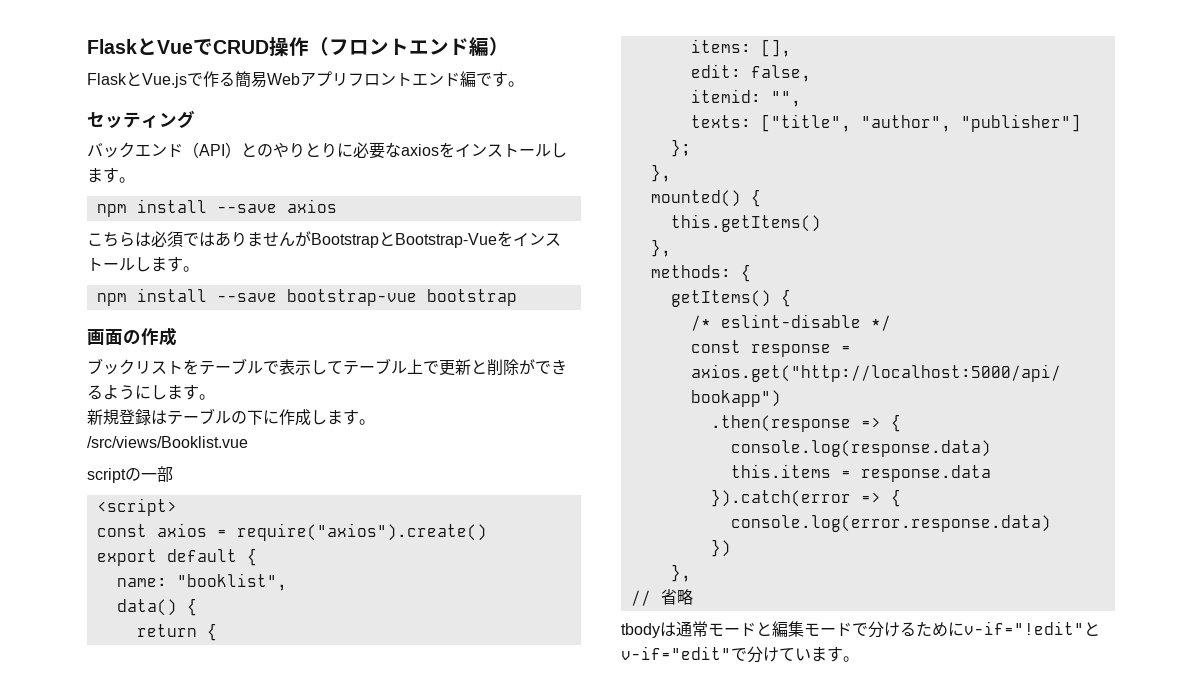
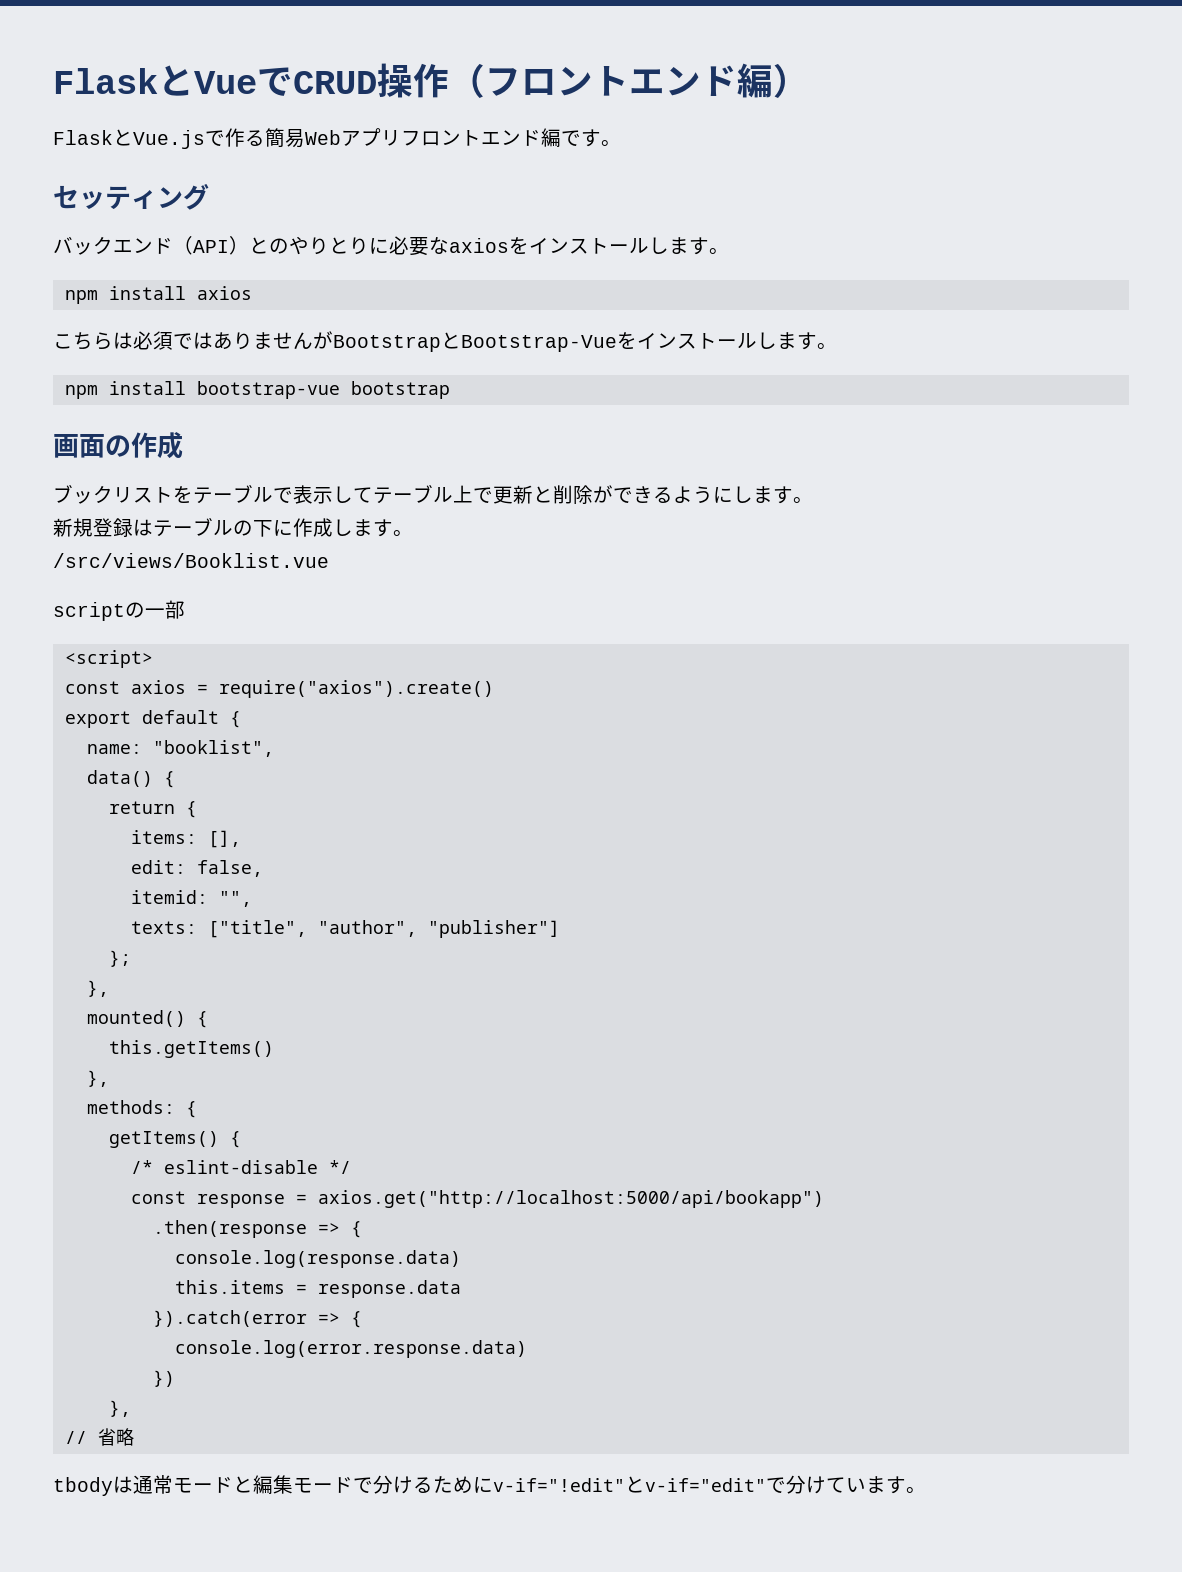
- npm install --save axios
+ npm install axios
- npm install --save bootstrap-vue bootstrap
+ npm install bootstrap-vue bootstrap

